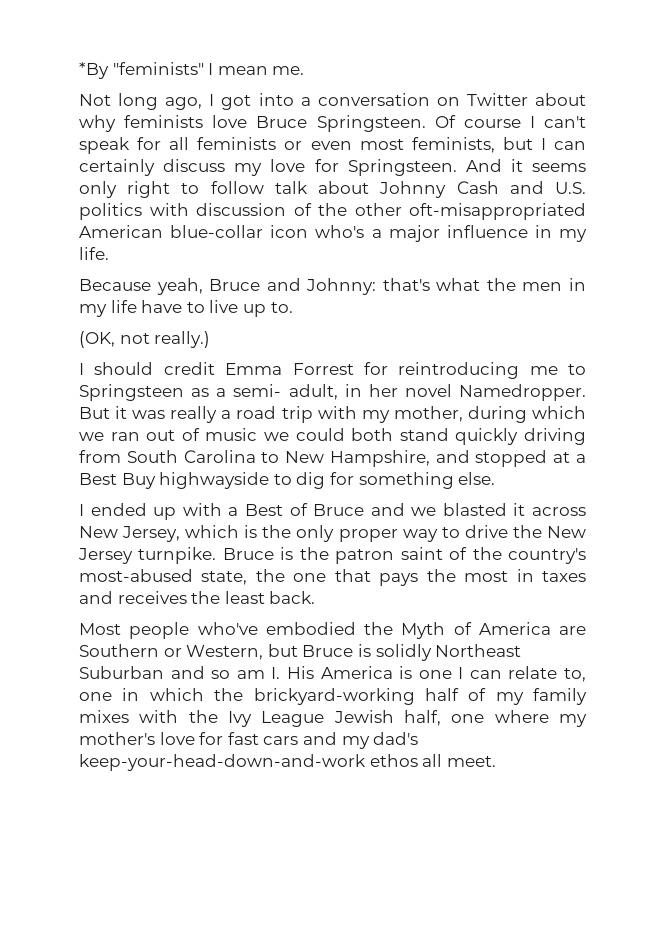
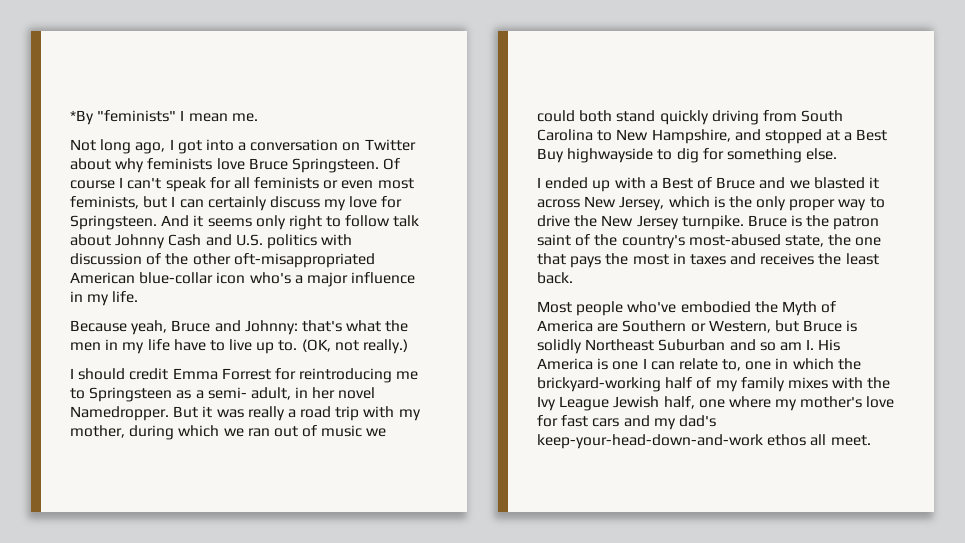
- Because yeah, Bruce and Johnny: that's what the men in my life have to live up to.
- (OK, not really.)
+ Because yeah, Bruce and Johnny: that's what the men in my life have to live up to. (OK, not really.)

